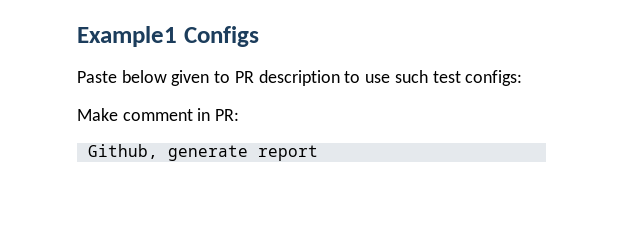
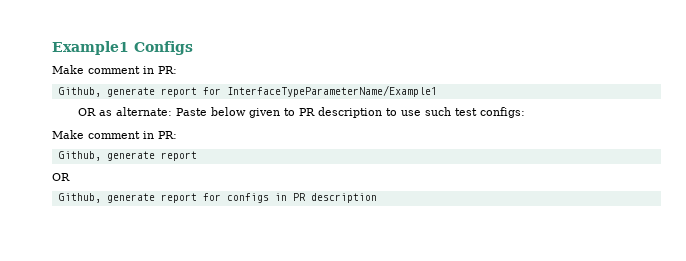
  Example1 Configs
- Paste below given to PR description to use such test configs:
+ Make comment in PR:
+ Github, generate report for InterfaceTypeParameterName/Example1
+ OR as alternate: Paste below given to PR description to use such test configs:
  Make comment in PR:
  Github, generate report
+ OR
+ Github, generate report for configs in PR description

